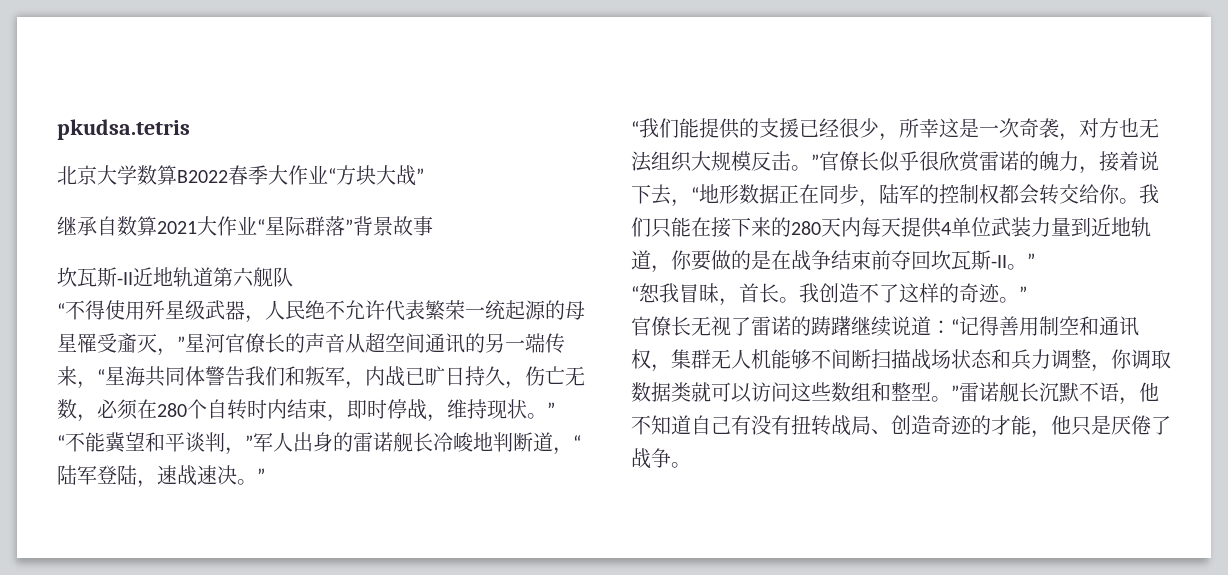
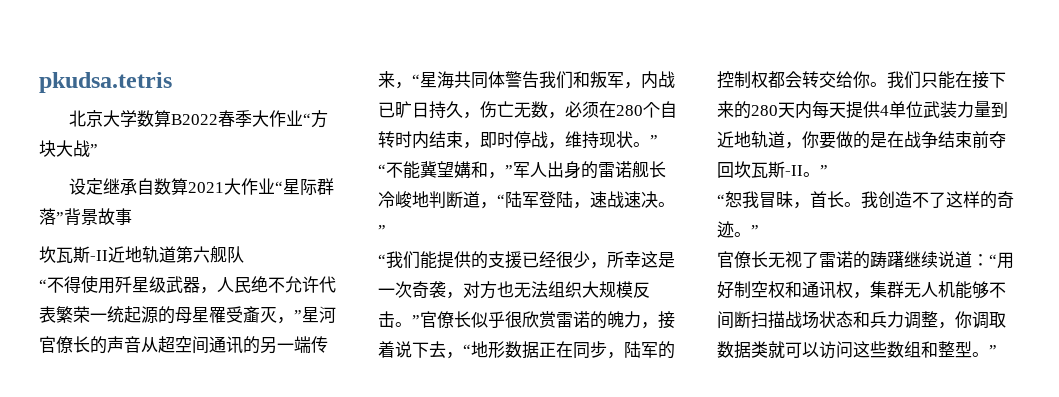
- 继承自数算2021大作业“星际群落”背景故事
+ 设定继承自数算2021大作业“星际群落”背景故事
- “不能冀望和平谈判，”军人出身的雷诺舰长冷峻地判断道，“陆军登陆，速战速决。”
+ “不能冀望媾和，”军人出身的雷诺舰长冷峻地判断道，“陆军登陆，速战速决。”
- 官僚长无视了雷诺的踌躇继续说道：“记得善用制空和通讯权，集群无人机能够不间断扫描战场状态和兵力调整，你调取数据类就可以访问这些数组和整型。”雷诺舰长沉默不语，他不知道自己有没有扭转战局、创造奇迹的才能，他只是厌倦了战争。
+ 官僚长无视了雷诺的踌躇继续说道：“用好制空权和通讯权，集群无人机能够不间断扫描战场状态和兵力调整，你调取数据类就可以访问这些数组和整型。”

